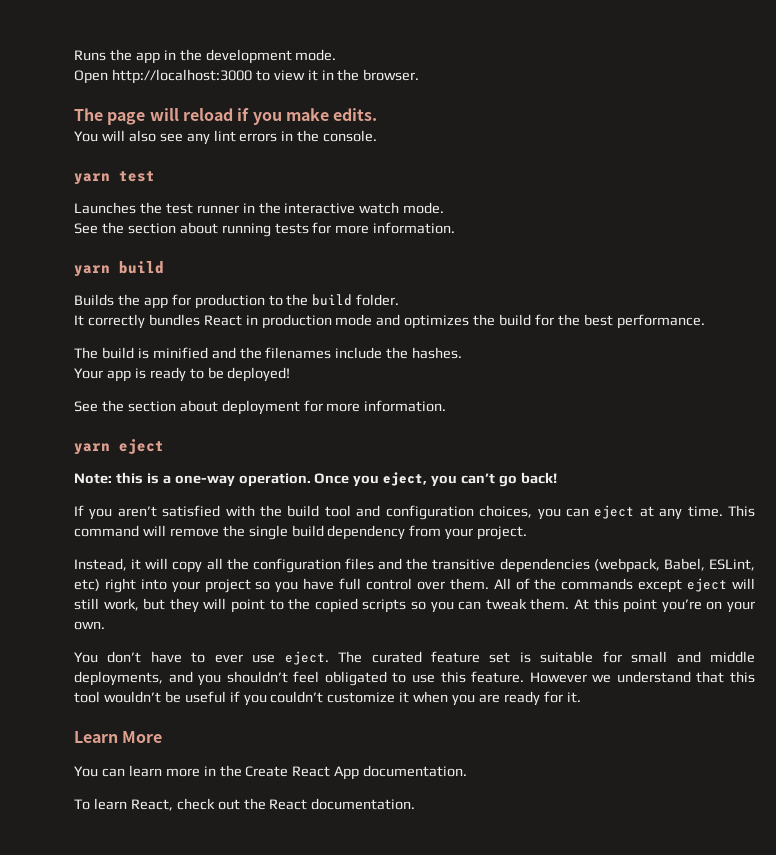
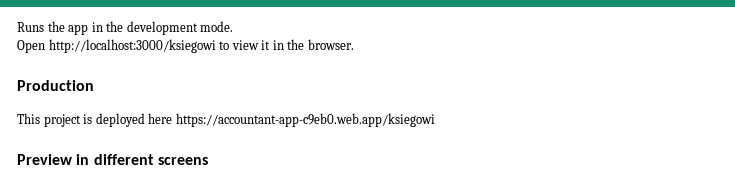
- Open http://localhost:3000 to view it in the browser.
+ Open http://localhost:3000/ksiegowi to view it in the browser.
- The page will reload if you make edits.
- You will also see any lint errors in the console.
- yarn test
- Launches the test runner in the interactive watch mode.
- See the section about running tests for more information.
- yarn build
- Builds the app for production to the build folder.
- It correctly bundles React in production mode and optimizes the build for the best performance.
- The build is minified and the filenames include the hashes.
- Your app is ready to be deployed!
- See the section about deployment for more information.
- yarn eject
- Note: this is a one-way operation. Once you eject, you can’t go back!
- If you aren’t satisfied with the build tool and configuration choices, you can eject at any time. This command will remove the single build dependency from your project.
- Instead, it will copy all the configuration files and the transitive dependencies (webpack, Babel, ESLint, etc) right into your project so you have full control over them. All of the commands except eject will still work, but they will point to the copied scripts so you can tweak them. At this point you’re on your own.
- You don’t have to ever use eject. The curated feature set is suitable for small and middle deployments, and you shouldn’t feel obligated to use this feature. However we understand that this tool wouldn’t be useful if you couldn’t customize it when you are ready for it.
- Learn More
- You can learn more in the Create React App documentation.
- To learn React, check out the React documentation.
+ Production
+ This project is deployed here https://accountant-app-c9eb0.web.app/ksiegowi
+ Preview in different screens

